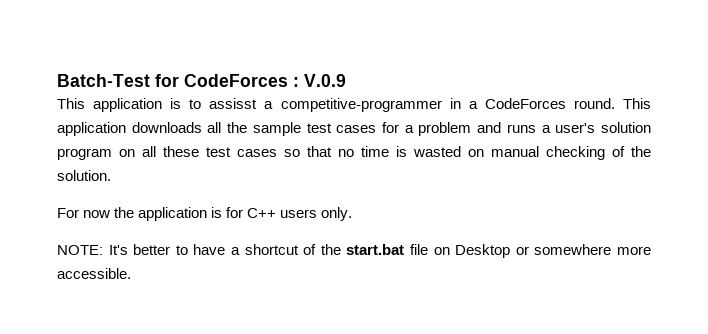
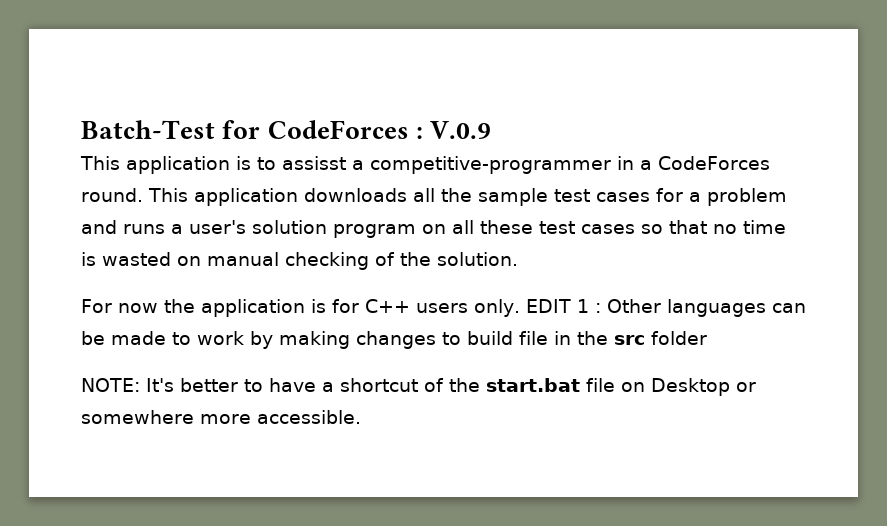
+ EDIT 1 : Other languages can be made to work by making changes to build file in the src folder

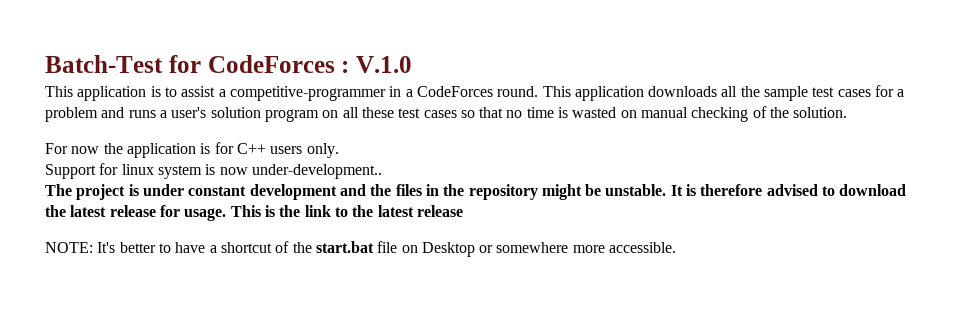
- Batch-Test for CodeForces : V.0.9
+ Batch-Test for CodeForces : V.1.0
- This application is to assisst a competitive-programmer in a CodeForces round.
+ This application is to assist a competitive-programmer in a CodeForces round.
- For now the application is for C++ users only. EDIT 1 : Other languages can be made to work by making changes to build file in the src folder
+ For now the application is for C++ users only.
+ Support for linux system is now under-development..
+ The project is under constant development and the files in the repository might be unstable. It is therefore advised to download the latest release for usage. This is the link to the latest release

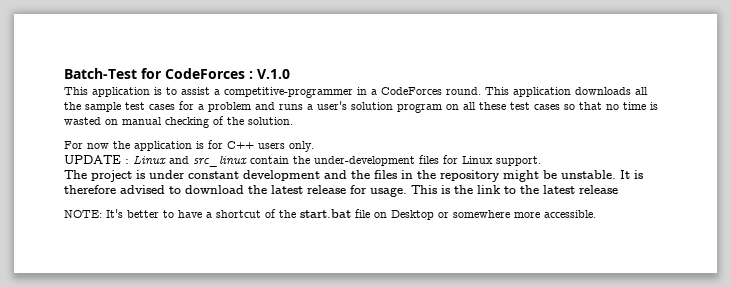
- Support for linux system is now under-development..
+ UPDATE : Linux and src_linux contain the under-development files for Linux support.

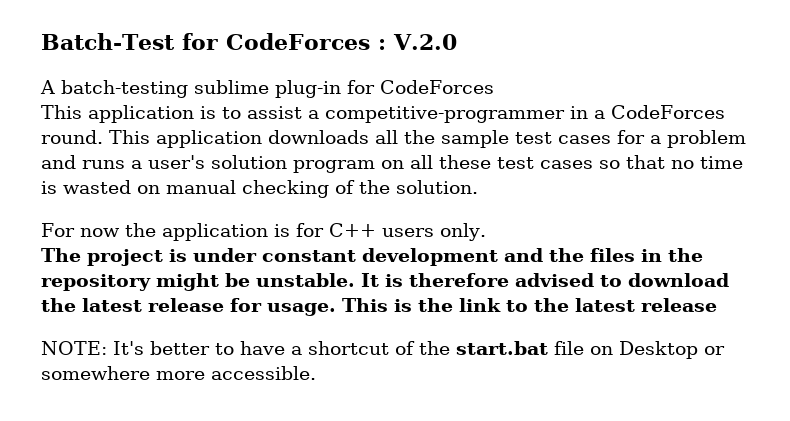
- Batch-Test for CodeForces : V.1.0
+ Batch-Test for CodeForces : V.2.0
+ A batch-testing sublime plug-in for CodeForces
- UPDATE : Linux and src_linux contain the under-development files for Linux support.

